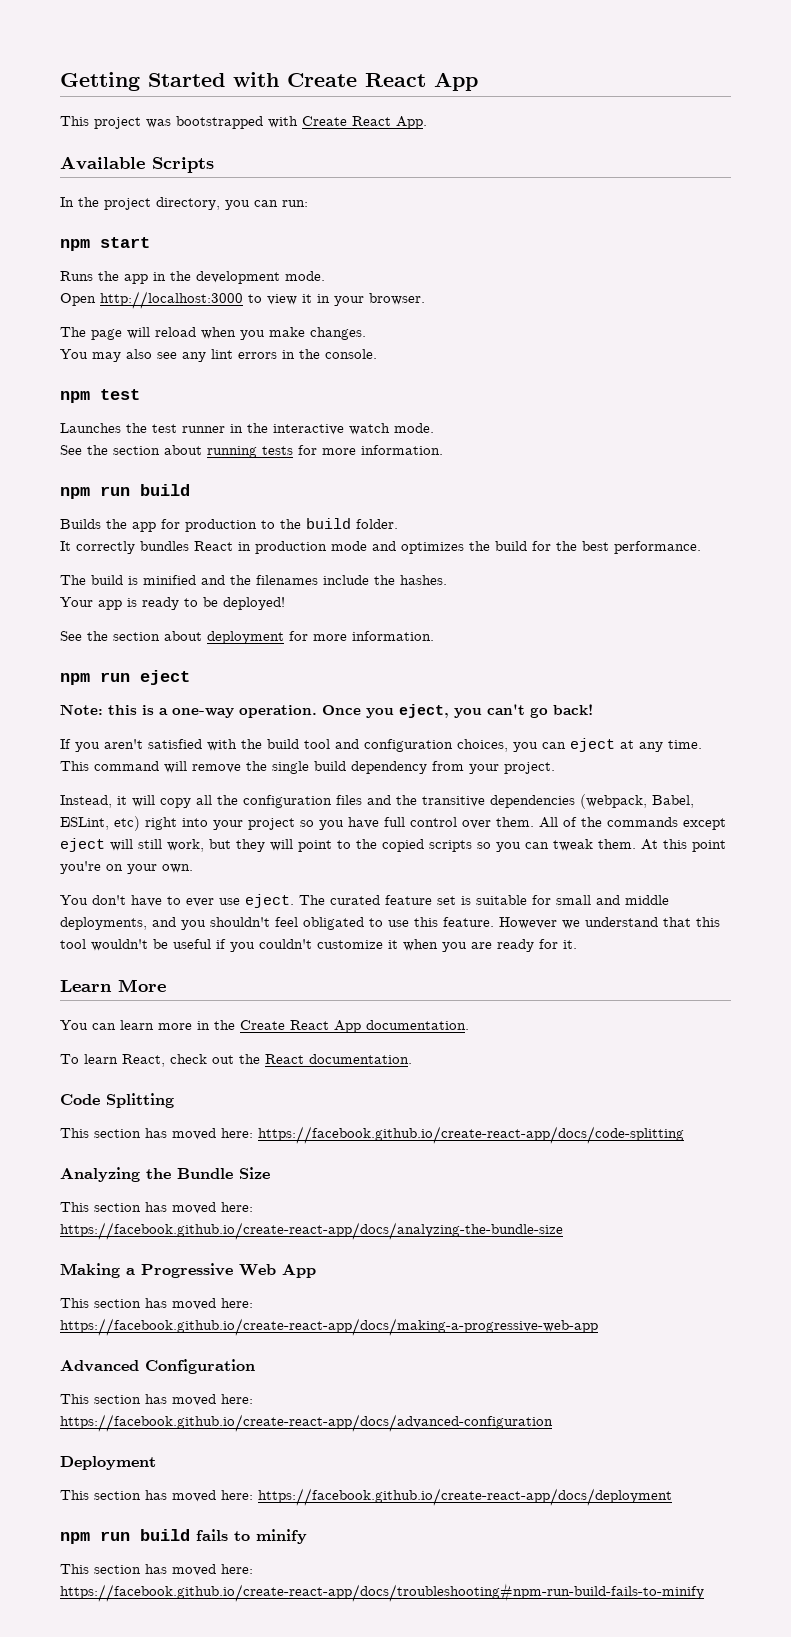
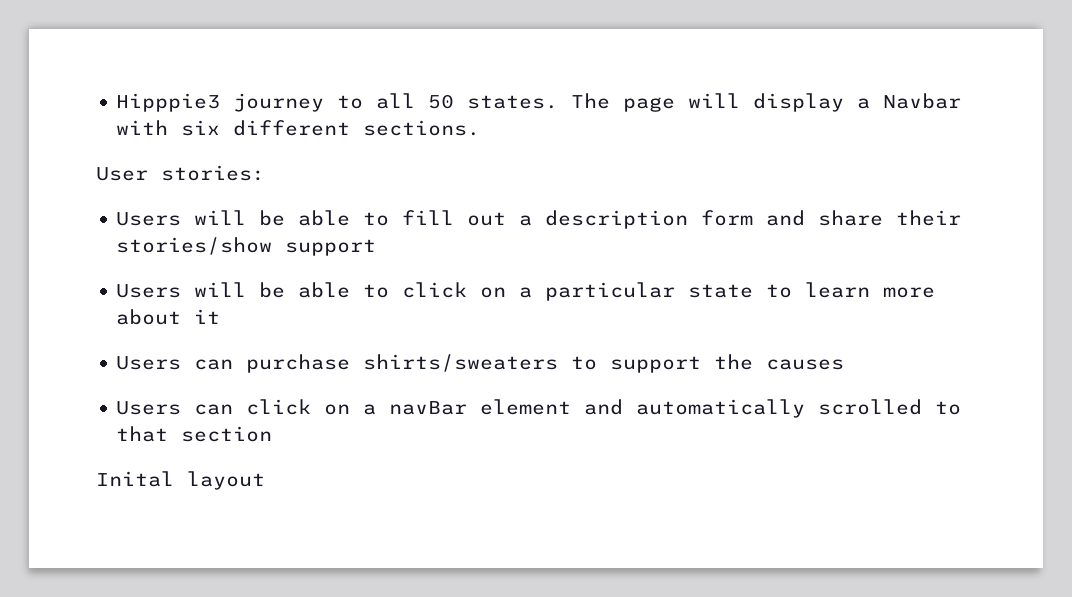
- Getting Started with Create React App
- This project was bootstrapped with Create React App.
- Available Scripts
- In the project directory, you can run:
- npm start
- Runs the app in the development mode.
- Open http://localhost:3000 to view it in your browser.
- The page will reload when you make changes.
- You may also see any lint errors in the console.
- npm test
- Launches the test runner in the interactive watch mode.
- See the section about running tests for more information.
- npm run build
- Builds the app for production to the build folder.
- It correctly bundles React in production mode and optimizes the build for the best performance.
- The build is minified and the filenames include the hashes.
- Your app is ready to be deployed!
- See the section about deployment for more information.
- npm run eject
- Note: this is a one-way operation. Once you eject, you can't go back!
- If you aren't satisfied with the build tool and configuration choices, you can eject at any time. This command will remove the single build dependency from your project.
- Instead, it will copy all the configuration files and the transitive dependencies (webpack, Babel, ESLint, etc) right into your project so you have full control over them. All of the commands except eject will still work, but they will point to the copied scripts so you can tweak them. At this point you're on your own.
- You don't have to ever use eject. The curated feature set is suitable for small and middle deployments, and you shouldn't feel obligated to use this feature. However we understand that this tool wouldn't be useful if you couldn't customize it when you are ready for it.
- Learn More
- You can learn more in the Create React App documentation.
- To learn React, check out the React documentation.
- Code Splitting
- This section has moved here: https://facebook.github.io/create-react-app/docs/code-splitting
- Analyzing the Bundle Size
- This section has moved here: https://facebook.github.io/create-react-app/docs/analyzing-the-bundle-size
- Making a Progressive Web App
- This section has moved here: https://facebook.github.io/create-react-app/docs/making-a-progressive-web-app
- Advanced Configuration
- This section has moved here: https://facebook.github.io/create-react-app/docs/advanced-configuration
- Deployment
- This section has moved here: https://facebook.github.io/create-react-app/docs/deployment
- npm run build fails to minify
- This section has moved here: https://facebook.github.io/create-react-app/docs/troubleshooting#npm-run-build-fails-to-minify
+ Hipppie3 journey to all 50 states. The page will display a Navbar with six different sections.
+ User stories:
+ Users will be able to fill out a description form and share their stories/show support
+ Users will be able to click on a particular state to learn more about it
+ Users can purchase shirts/sweaters to support the causes
+ Users can click on a navBar element and automatically scrolled to that section
+ Inital layout

